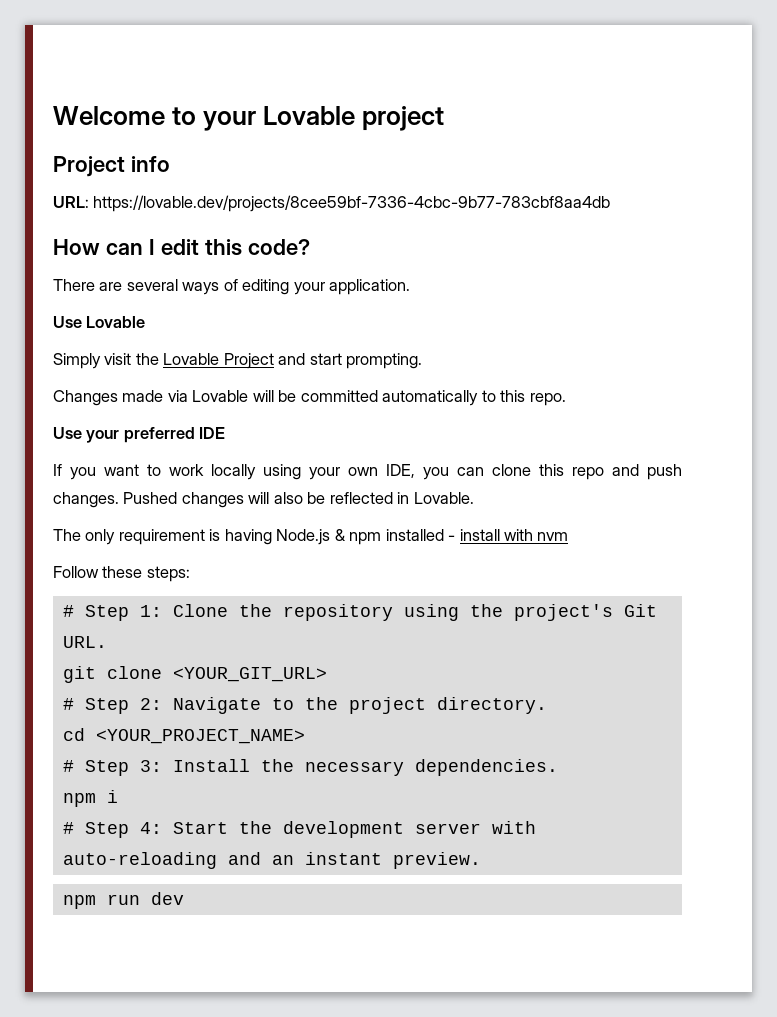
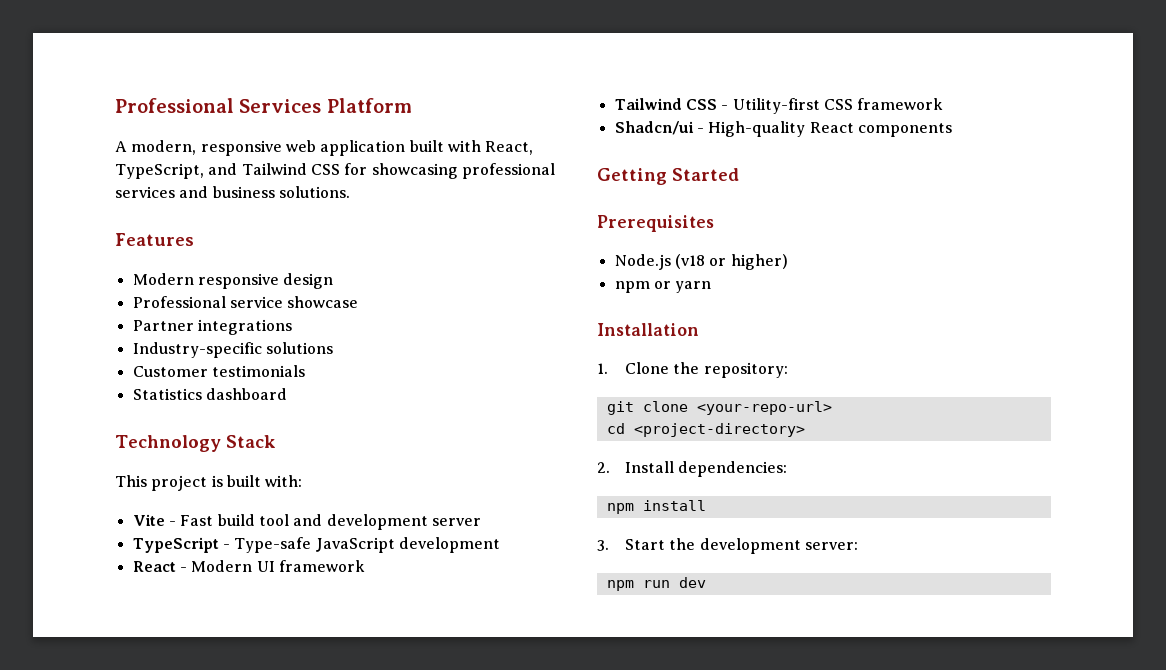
- Welcome to your Lovable project
- Project info
- URL: https://lovable.dev/projects/8cee59bf-7336-4cbc-9b77-783cbf8aa4db
- How can I edit this code?
- There are several ways of editing your application.
- Use Lovable
- Simply visit the Lovable Project and start prompting.
- Changes made via Lovable will be committed automatically to this repo.
- Use your preferred IDE
- If you want to work locally using your own IDE, you can clone this repo and push changes. Pushed changes will also be reflected in Lovable.
- The only requirement is having Node.js & npm installed - install with nvm
- Follow these steps:
- # Step 1: Clone the repository using the project's Git URL.
- git clone <YOUR_GIT_URL>
- # Step 2: Navigate to the project directory.
- cd <YOUR_PROJECT_NAME>
- # Step 3: Install the necessary dependencies.
- npm i
- # Step 4: Start the development server with auto-reloading and an instant preview.
+ Professional Services Platform
+ A modern, responsive web application built with React, TypeScript, and Tailwind CSS for showcasing professional services and business solutions.
+ Features
+ Modern responsive design
+ Professional service showcase
+ Partner integrations
+ Industry-specific solutions
+ Customer testimonials
+ Statistics dashboard
+ Technology Stack
+ This project is built with:
+ Vite - Fast build tool and development server
+ TypeScript - Type-safe JavaScript development
+ React - Modern UI framework
+ Tailwind CSS - Utility-first CSS framework
+ Shadcn/ui - High-quality React components
+ Getting Started
+ Prerequisites
+ Node.js (v18 or higher)
+ npm or yarn
+ Installation
+ 1. Clone the repository:
+ git clone <your-repo-url>
+ cd <project-directory>
+ 2. Install dependencies:
+ npm install
+ 3. Start the development server:

